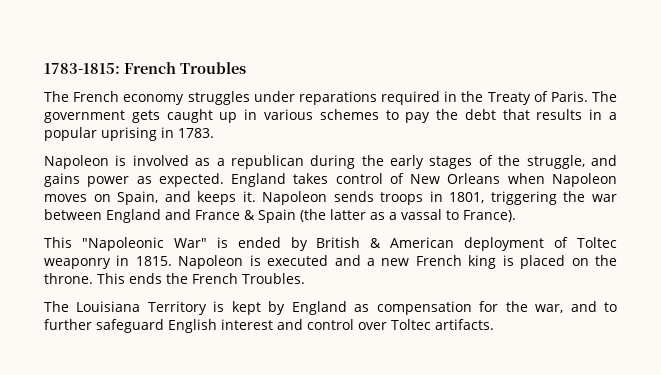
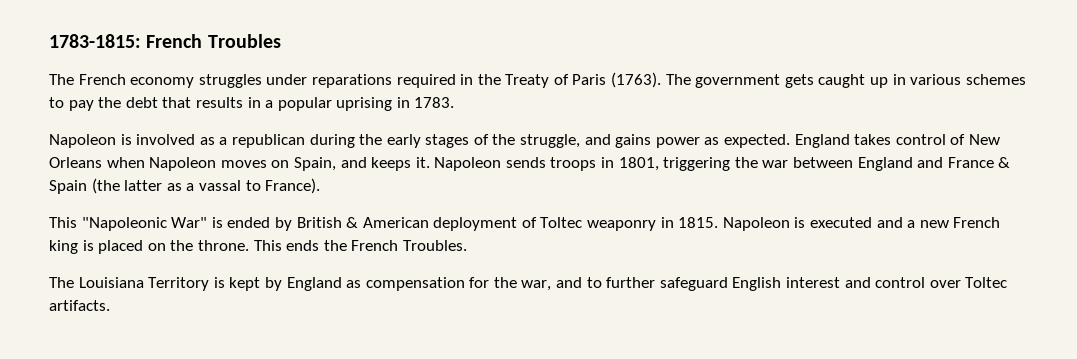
- The French economy struggles under reparations required in the Treaty of Paris.
+ The French economy struggles under reparations required in the Treaty of Paris (1763).

